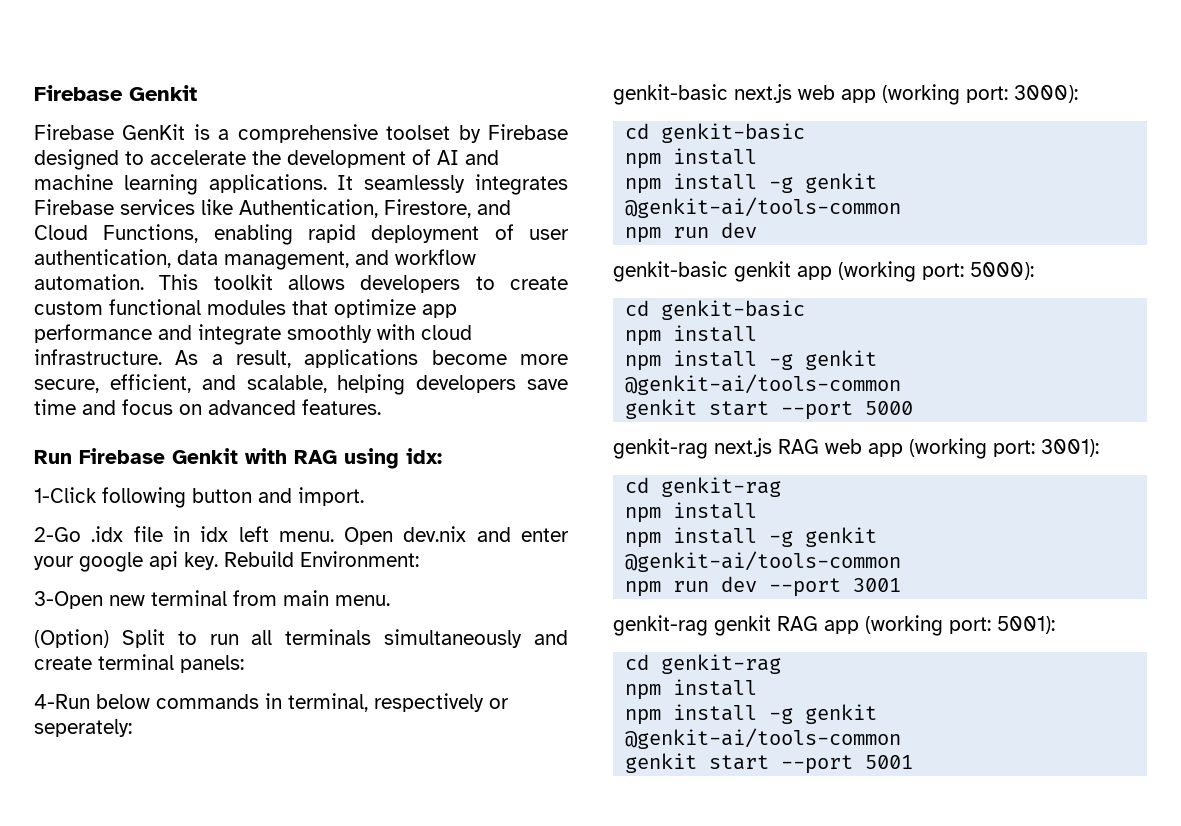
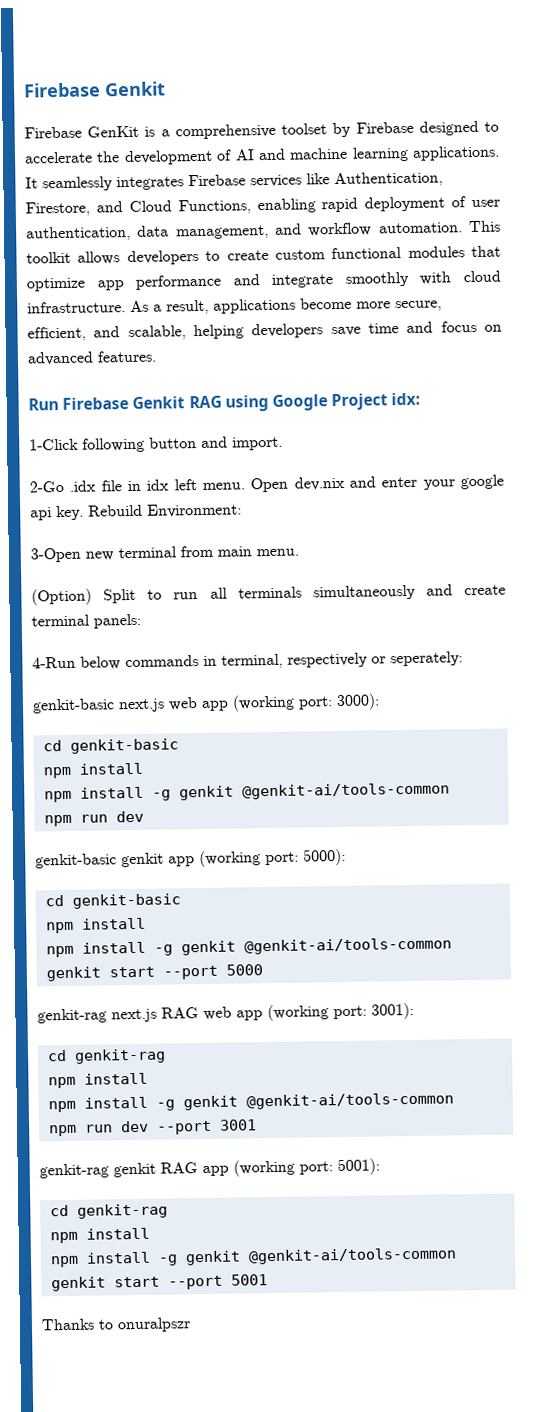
- Run Firebase Genkit with RAG using idx:
+ Run Firebase Genkit RAG using Google Project idx:
+ Thanks to onuralpszr

